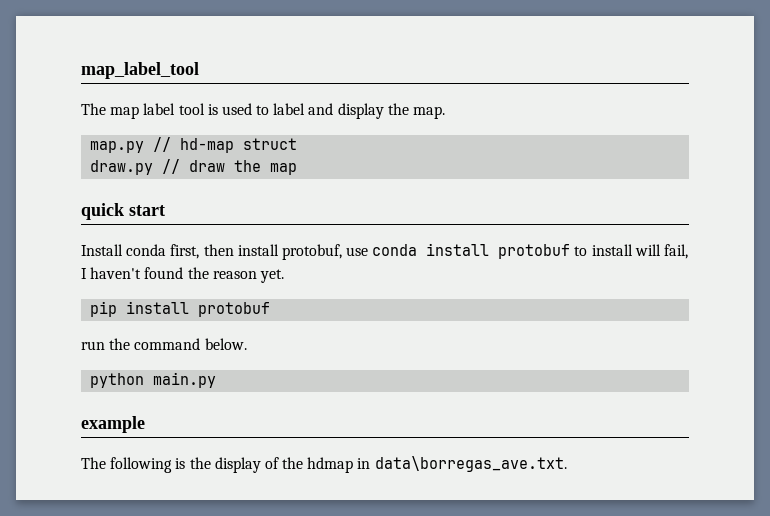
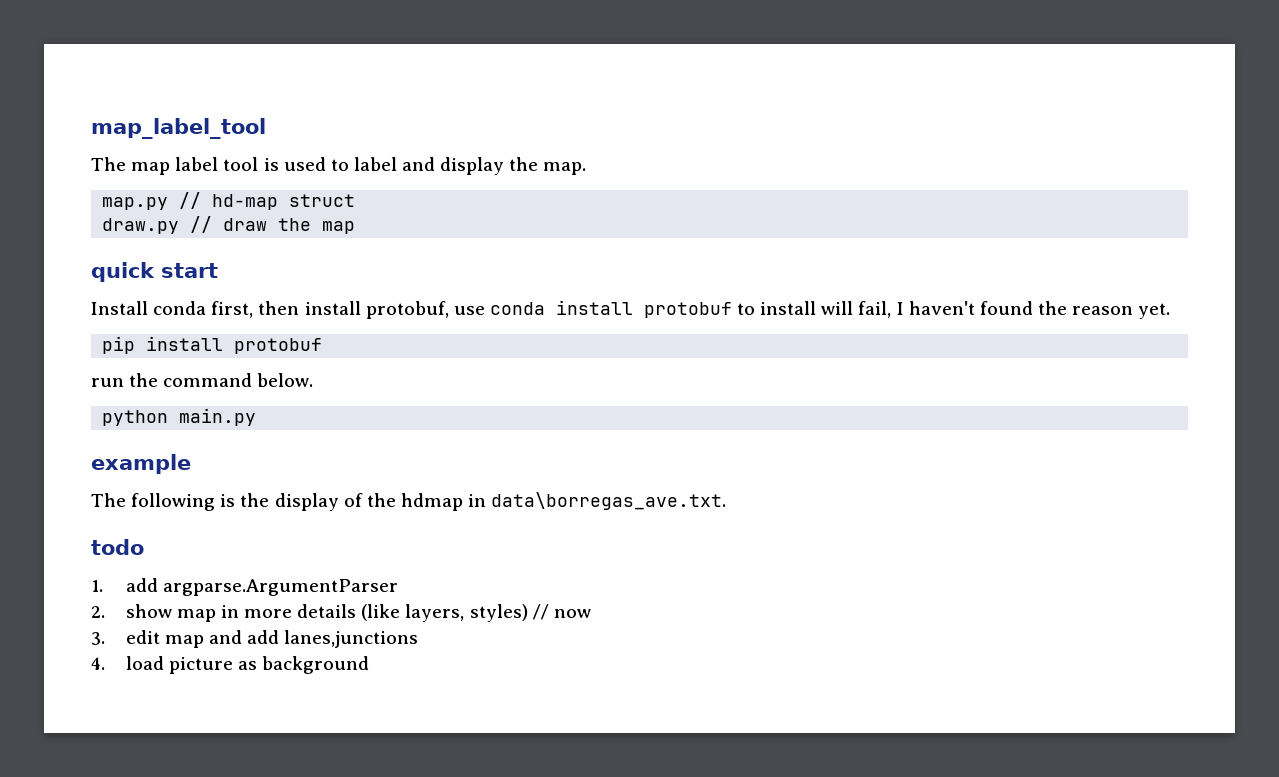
+ todo
+ 1. add argparse.ArgumentParser
+ 2. show map in more details (like layers, styles) // now
+ 3. edit map and add lanes,junctions
+ 4. load picture as background

